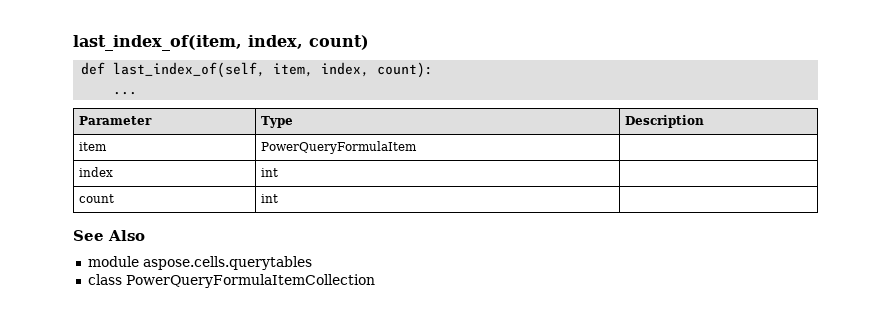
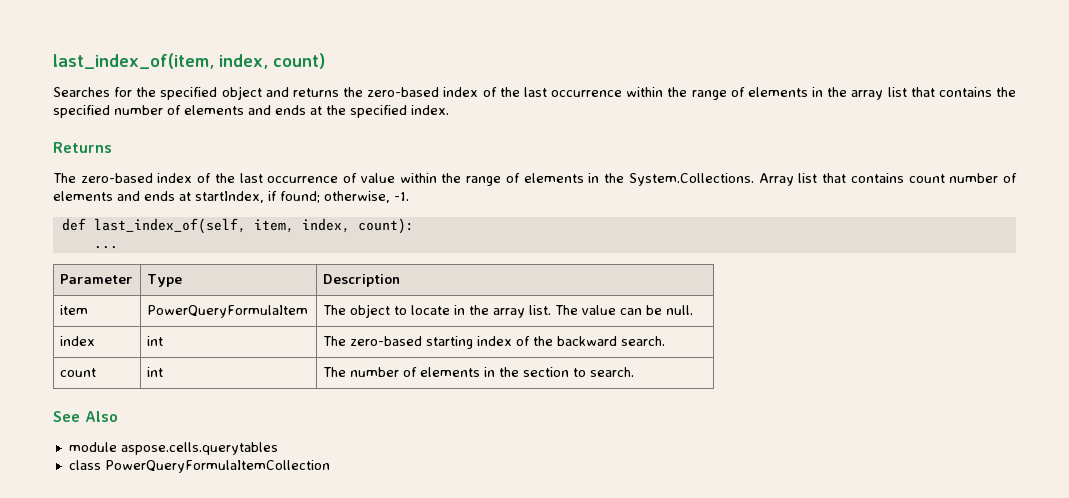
+ Searches for the specified object and returns the zero-based index of the last occurrence within the range of elements in the array list that contains the specified number of elements and ends at the specified index.
+ Returns
+ The zero-based index of the last occurrence of value within the range of elements in the System.Collections. Array list that contains count number of elements and ends at startIndex, if found; otherwise, -1.
- item | PowerQueryFormulaItem |
- index | int |
- count | int |
+ item | PowerQueryFormulaItem | The object to locate in the array list. The value can be null.
+ index | int | The zero-based starting index of the backward search.
+ count | int | The number of elements in the section to search.

